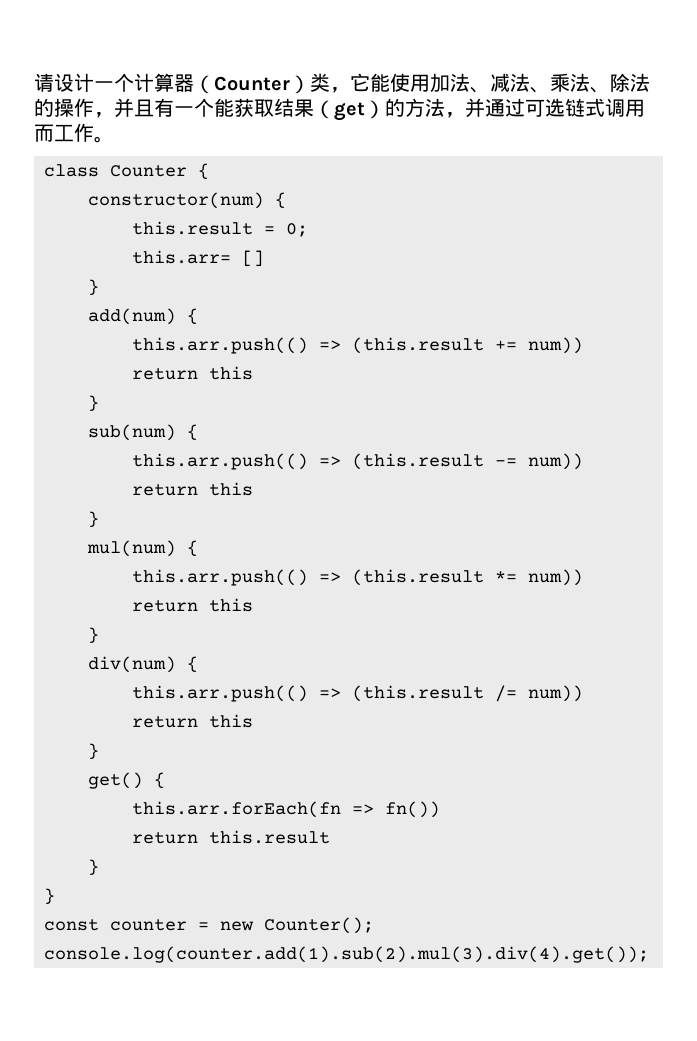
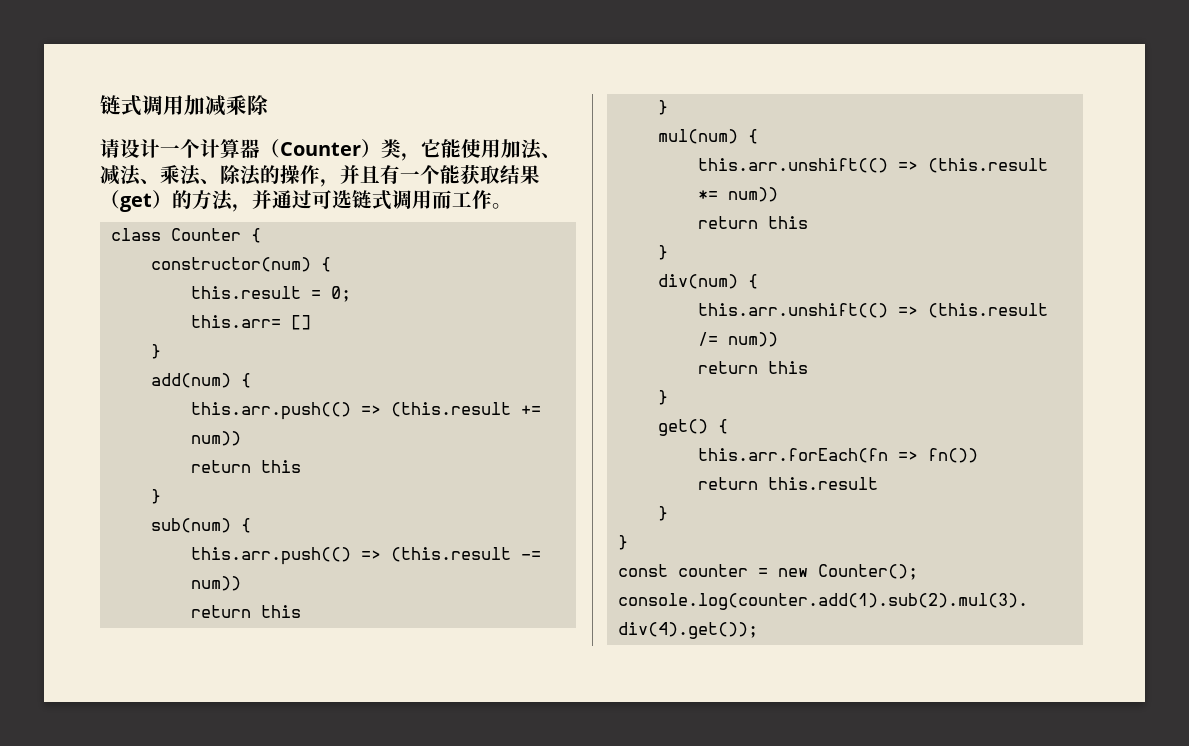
+ 链式调用加减乘除
- this.arr.push(() => (this.result *= num))
+ this.arr.unshift(() => (this.result *= num))
- this.arr.push(() => (this.result /= num))
+ this.arr.unshift(() => (this.result /= num))

